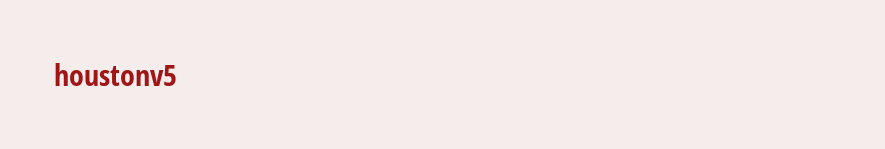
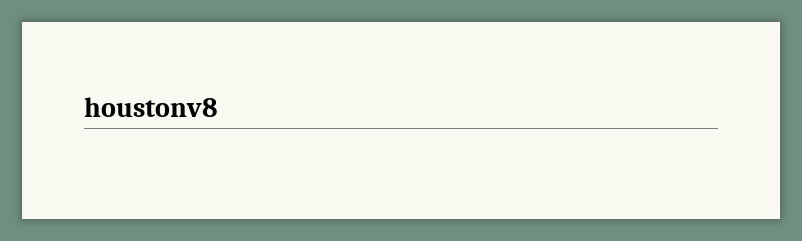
- houstonv5
+ houstonv8

